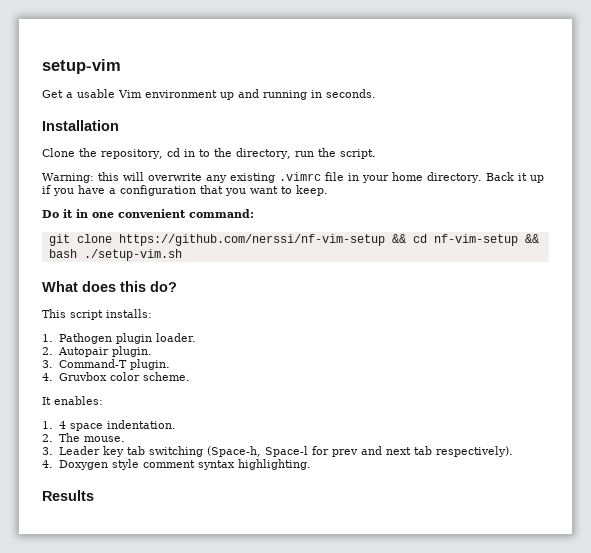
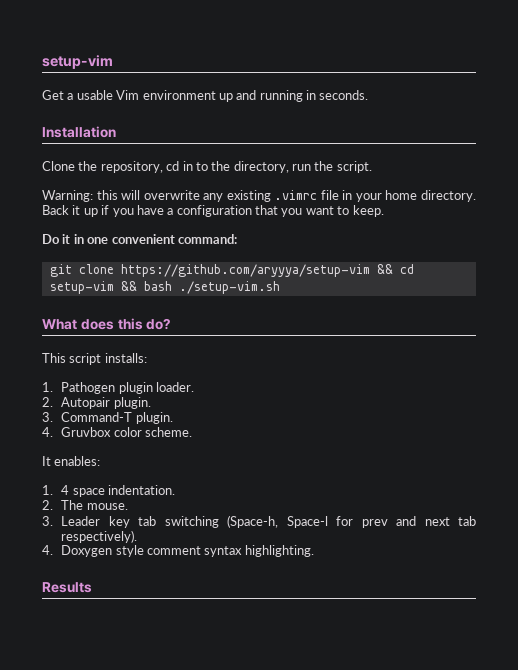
- git clone https://github.com/nerssi/nf-vim-setup && cd nf-vim-setup && bash ./setup-vim.sh
+ git clone https://github.com/aryyya/setup-vim && cd setup-vim && bash ./setup-vim.sh

